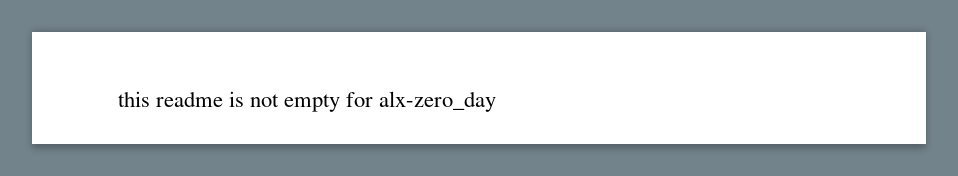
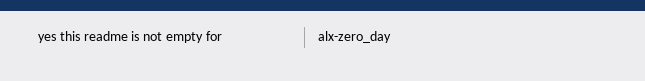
- this readme is not empty for alx-zero_day
+ yes this readme is not empty for alx-zero_day

